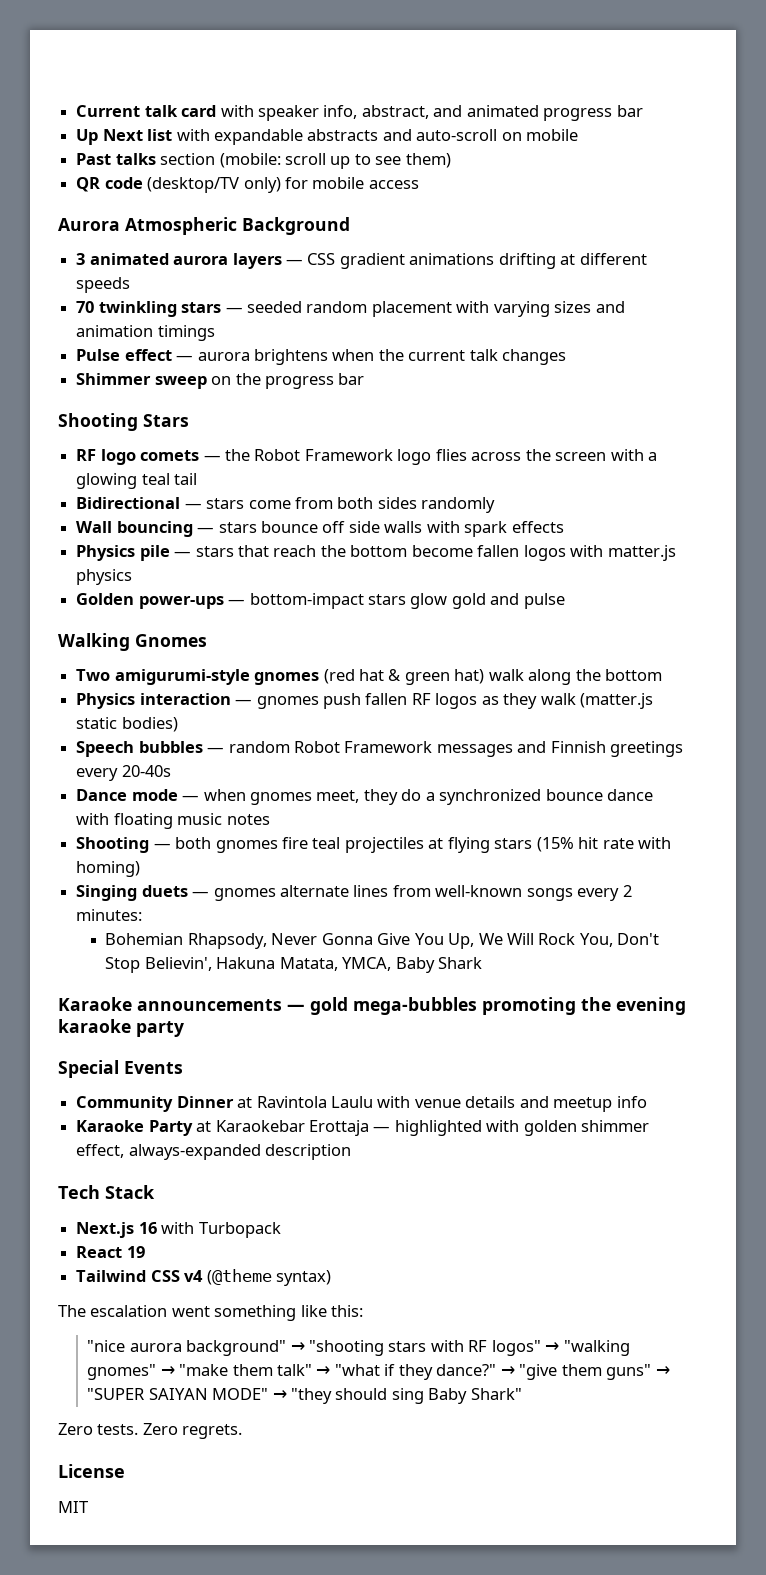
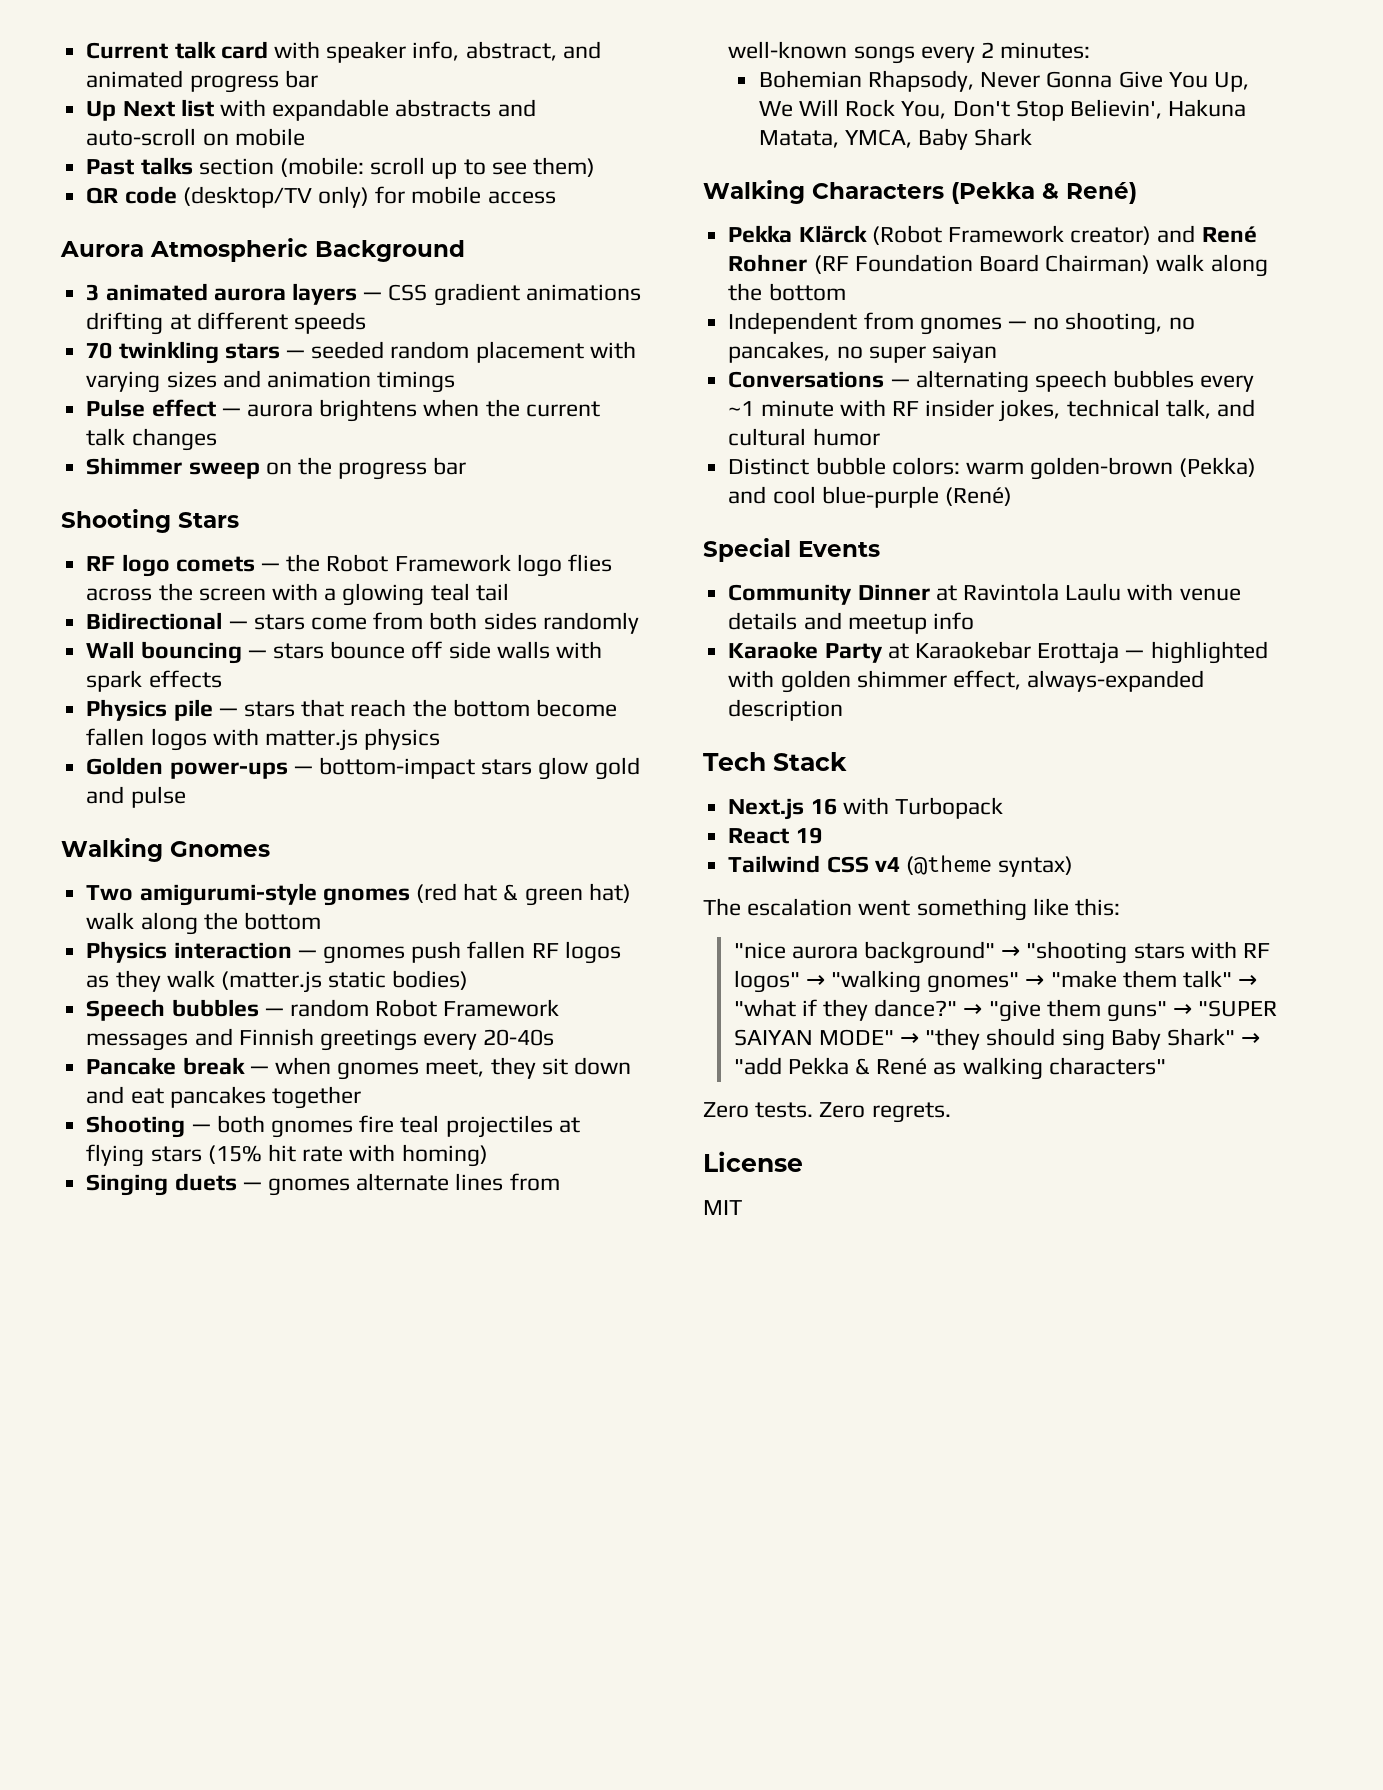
- Dance mode — when gnomes meet, they do a synchronized bounce dance with floating music notes
+ Pancake break — when gnomes meet, they sit down and eat pancakes together
- Karaoke announcements — gold mega-bubbles promoting the evening karaoke party
+ Walking Characters (Pekka & René)
+ Pekka Klärck (Robot Framework creator) and René Rohner (RF Foundation Board Chairman) walk along the bottom
+ Independent from gnomes — no shooting, no pancakes, no super saiyan
+ Conversations — alternating speech bubbles every ~1 minute with RF insider jokes, technical talk, and cultural humor
+ Distinct bubble colors: warm golden-brown (Pekka) and cool blue-purple (René)
- → "give them guns" → "SUPER SAIYAN MODE" → "they should sing Baby Shark"
+ → "give them guns" → "SUPER SAIYAN MODE" → "they should sing Baby Shark" → "add Pekka & René as walking characters"

